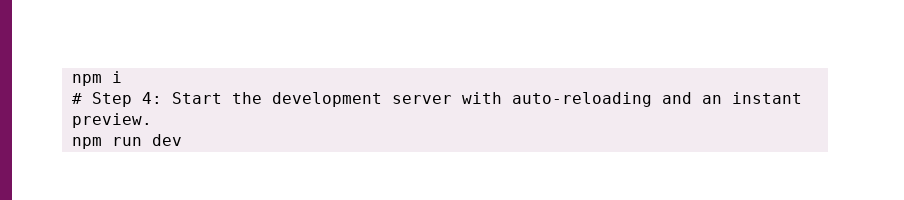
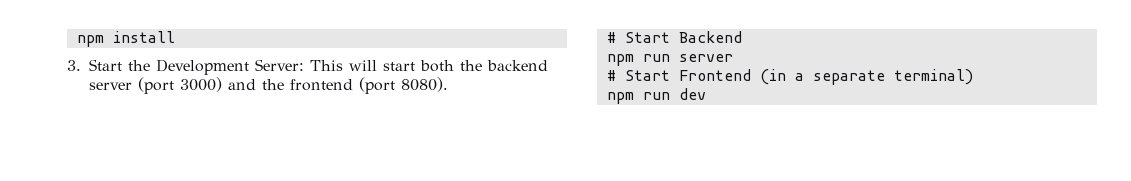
- npm i
- # Step 4: Start the development server with auto-reloading and an instant preview.
+ npm install
+ 3. Start the Development Server: This will start both the backend server (port 3000) and the frontend (port 8080).
+ # Start Backend
+ npm run server
+ # Start Frontend (in a separate terminal)

